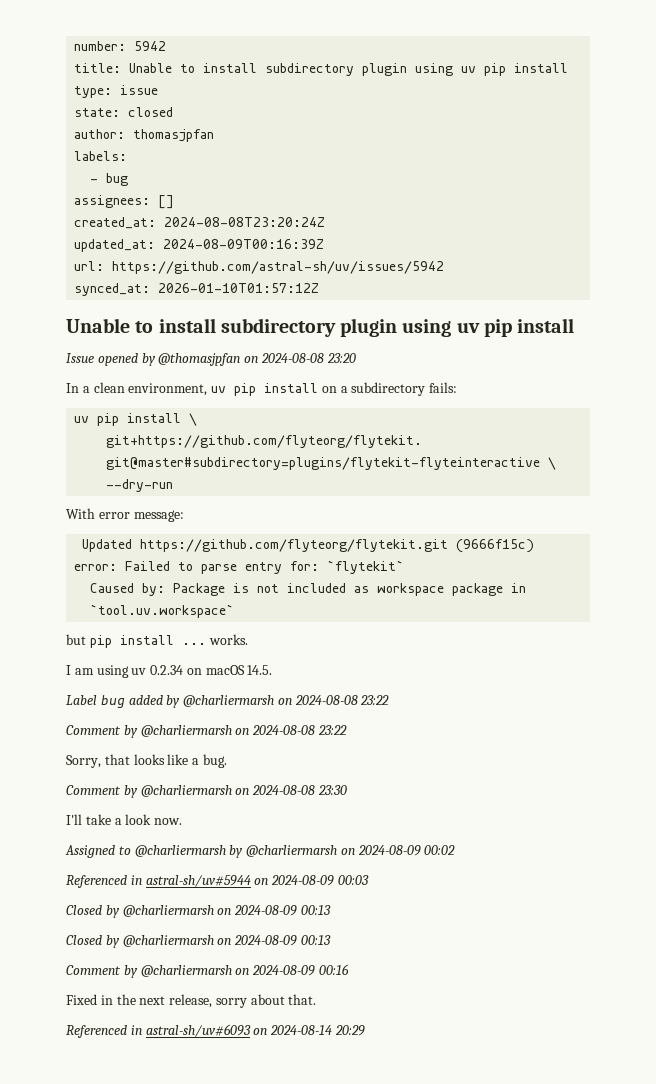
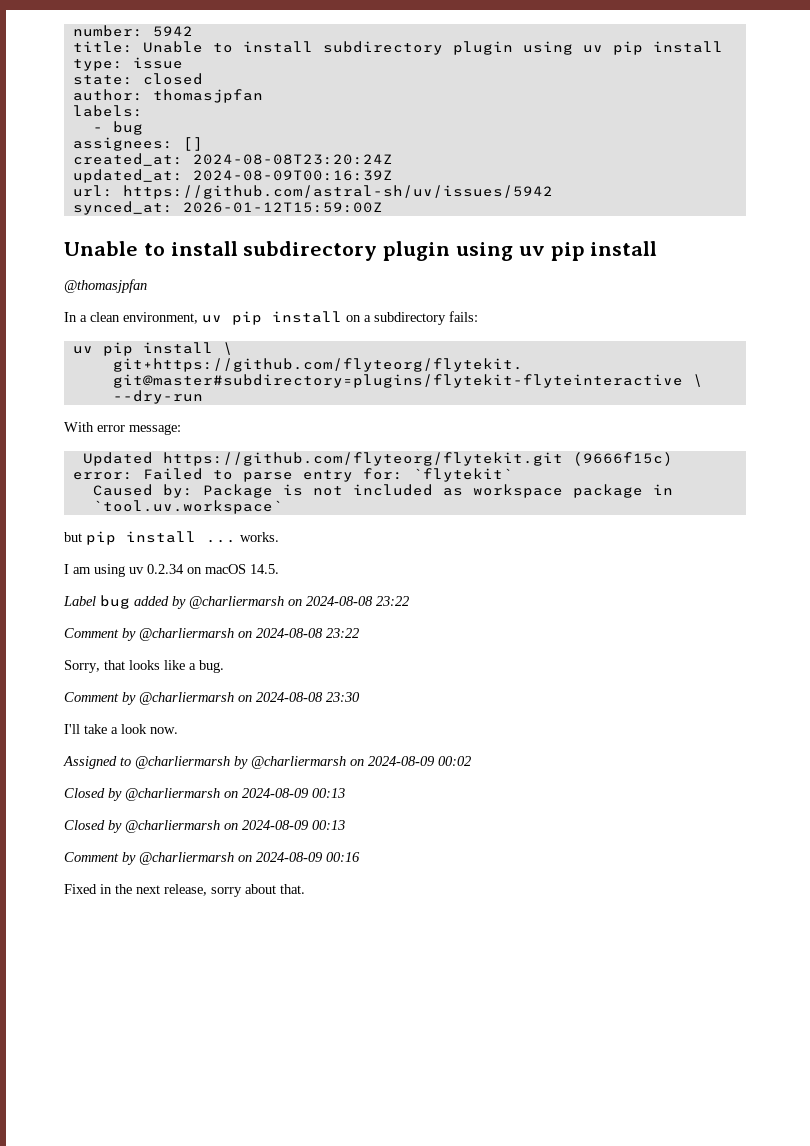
- synced_at: 2026-01-10T01:57:12Z
+ synced_at: 2026-01-12T15:59:00Z
  Unable to install subdirectory plugin using uv pip install
- Issue opened by @thomasjpfan on 2024-08-08 23:20
+ @thomasjpfan
- Referenced in astral-sh/uv#5944 on 2024-08-09 00:03
- Referenced in astral-sh/uv#6093 on 2024-08-14 20:29

